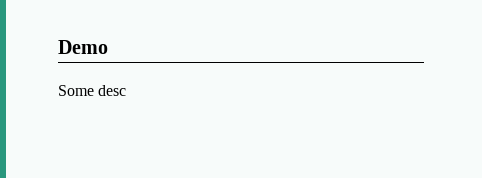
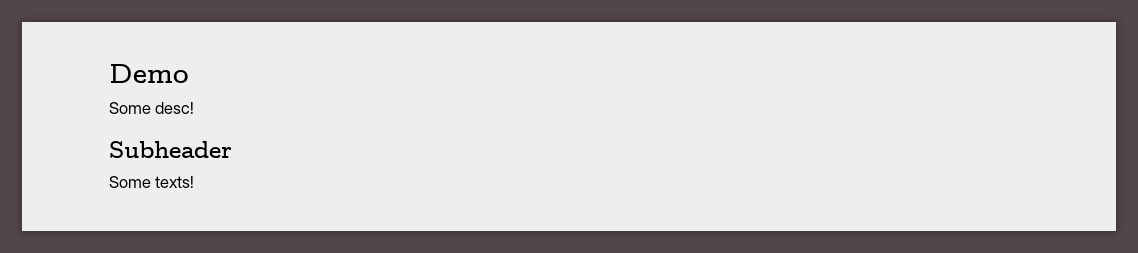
- Some desc
+ Some desc!
+ Subheader
+ Some texts!

